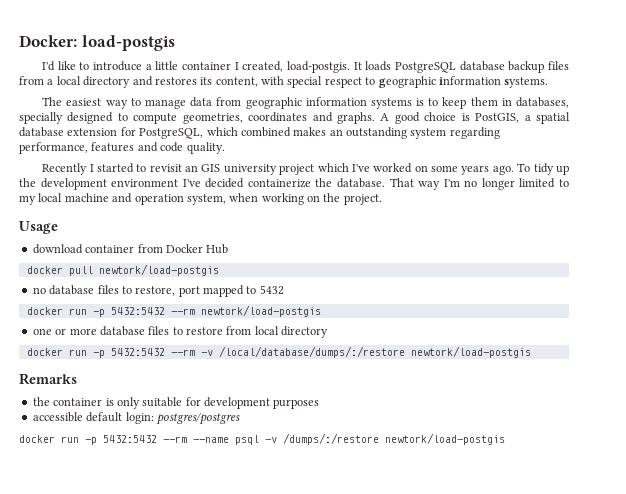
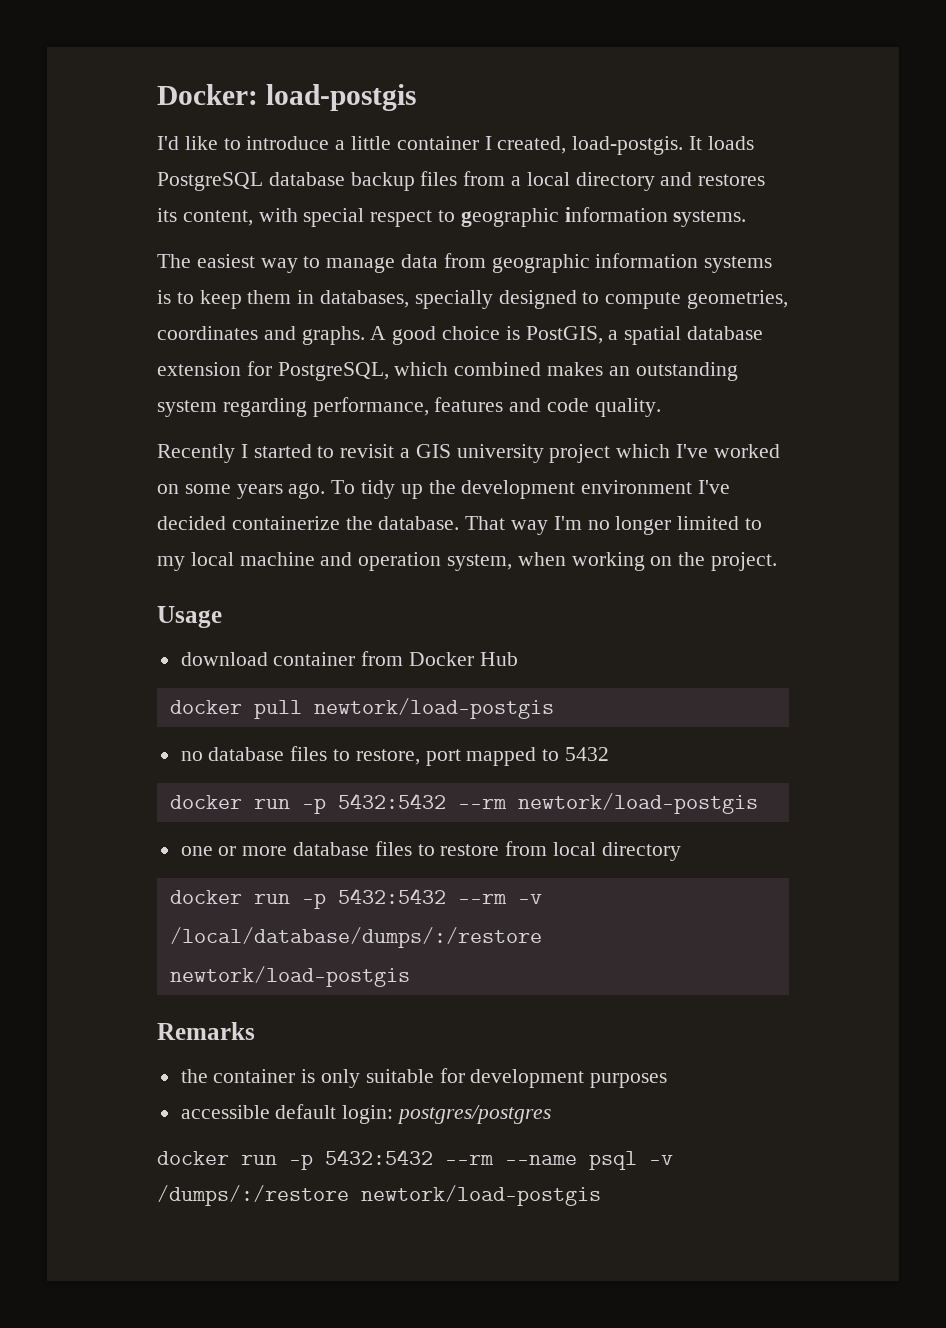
- Recently I started to revisit an GIS university project which I've worked on some years ago.
+ Recently I started to revisit a GIS university project which I've worked on some years ago.

